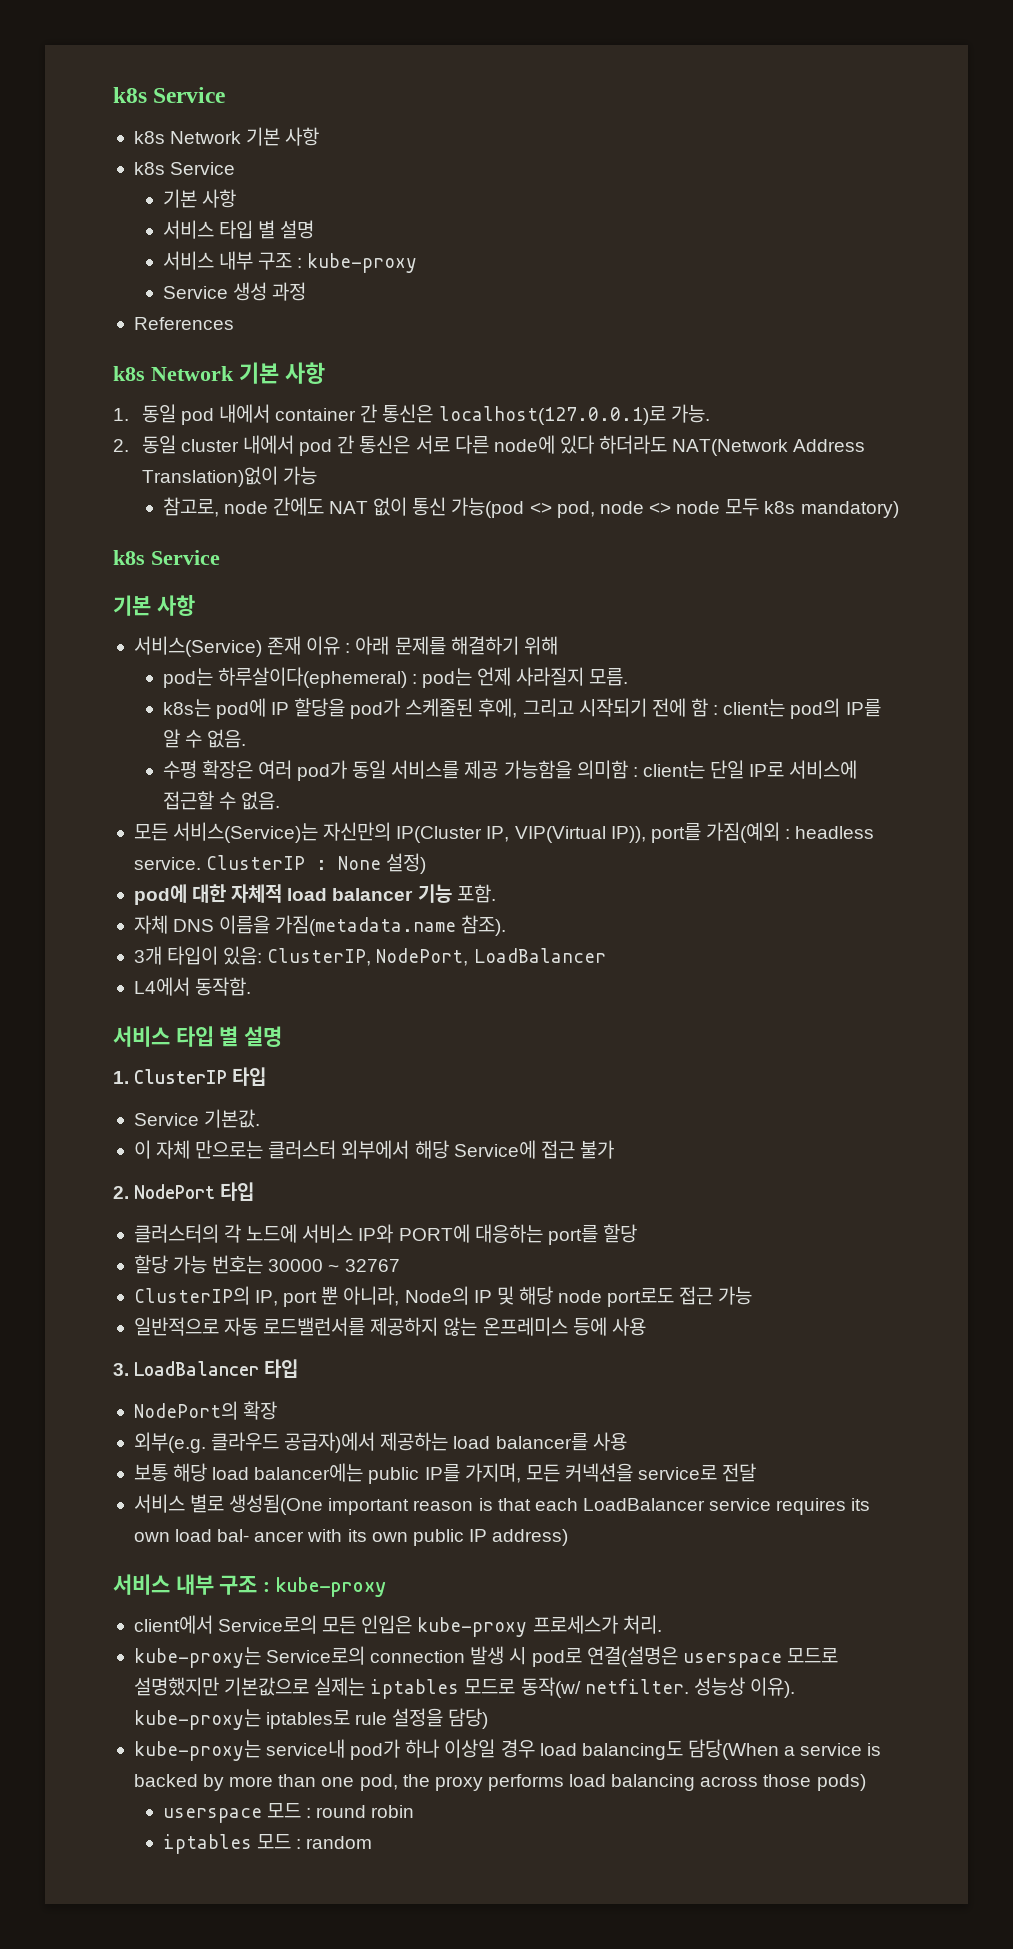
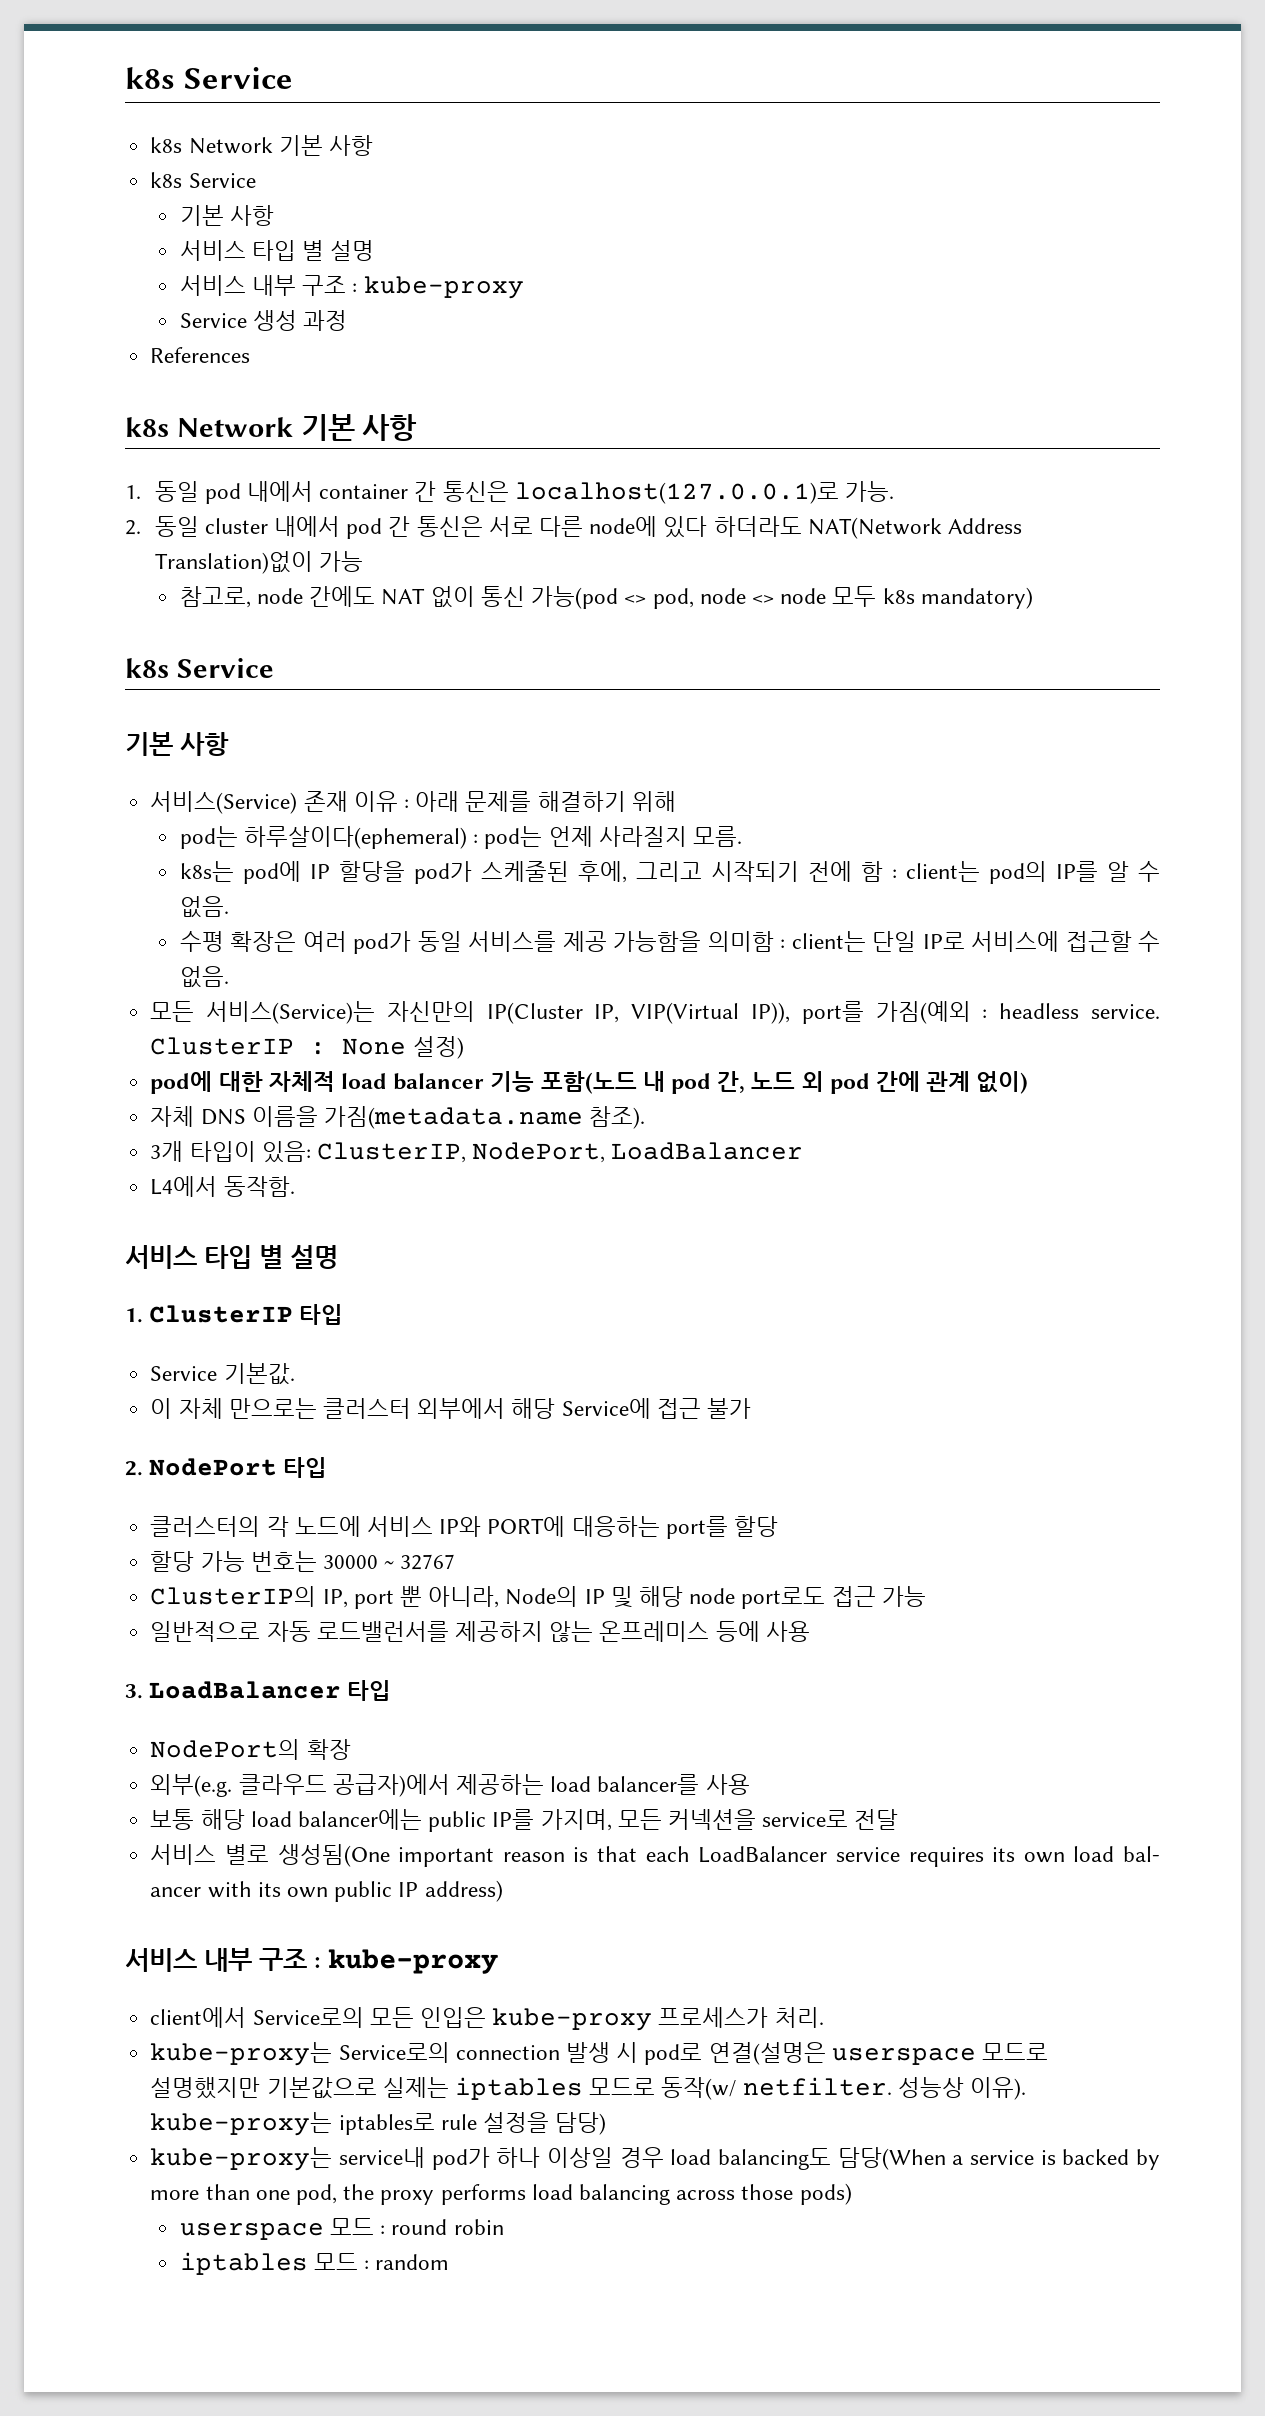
- pod에 대한 자체적 load balancer 기능 포함.
+ pod에 대한 자체적 load balancer 기능 포함(노드 내 pod 간, 노드 외 pod 간에 관계 없이)

